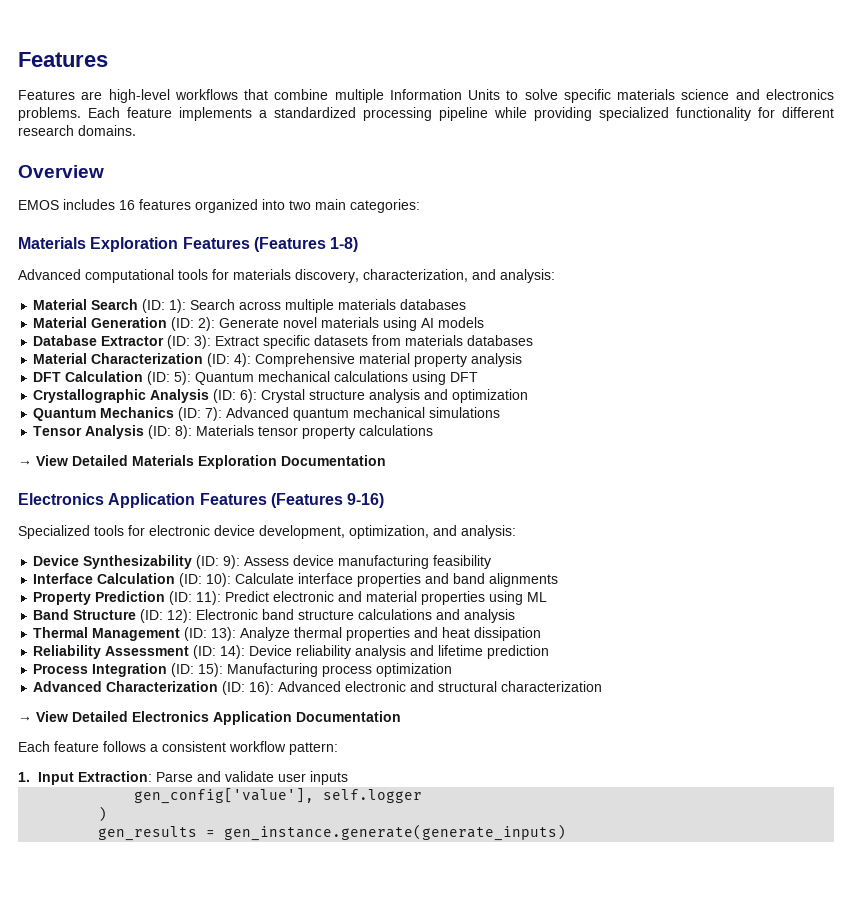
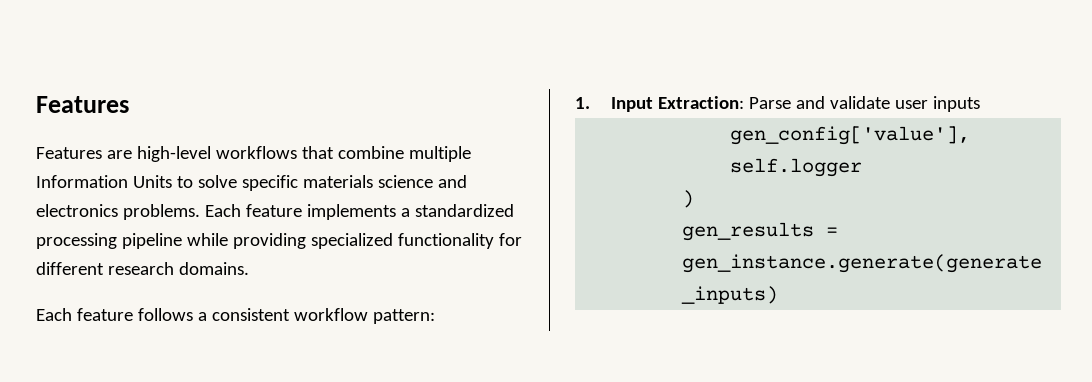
- Overview
- EMOS includes 16 features organized into two main categories:
- Materials Exploration Features (Features 1-8)
- Advanced computational tools for materials discovery, characterization, and analysis:
- Material Search (ID: 1): Search across multiple materials databases
- Material Generation (ID: 2): Generate novel materials using AI models
- Database Extractor (ID: 3): Extract specific datasets from materials databases
- Material Characterization (ID: 4): Comprehensive material property analysis
- DFT Calculation (ID: 5): Quantum mechanical calculations using DFT
- Crystallographic Analysis (ID: 6): Crystal structure analysis and optimization
- Quantum Mechanics (ID: 7): Advanced quantum mechanical simulations
- Tensor Analysis (ID: 8): Materials tensor property calculations
- → View Detailed Materials Exploration Documentation
- Electronics Application Features (Features 9-16)
- Specialized tools for electronic device development, optimization, and analysis:
- Device Synthesizability (ID: 9): Assess device manufacturing feasibility
- Interface Calculation (ID: 10): Calculate interface properties and band alignments
- Property Prediction (ID: 11): Predict electronic and material properties using ML
- Band Structure (ID: 12): Electronic band structure calculations and analysis
- Thermal Management (ID: 13): Analyze thermal properties and heat dissipation
- Reliability Assessment (ID: 14): Device reliability analysis and lifetime prediction
- Process Integration (ID: 15): Manufacturing process optimization
- Advanced Characterization (ID: 16): Advanced electronic and structural characterization
- → View Detailed Electronics Application Documentation

